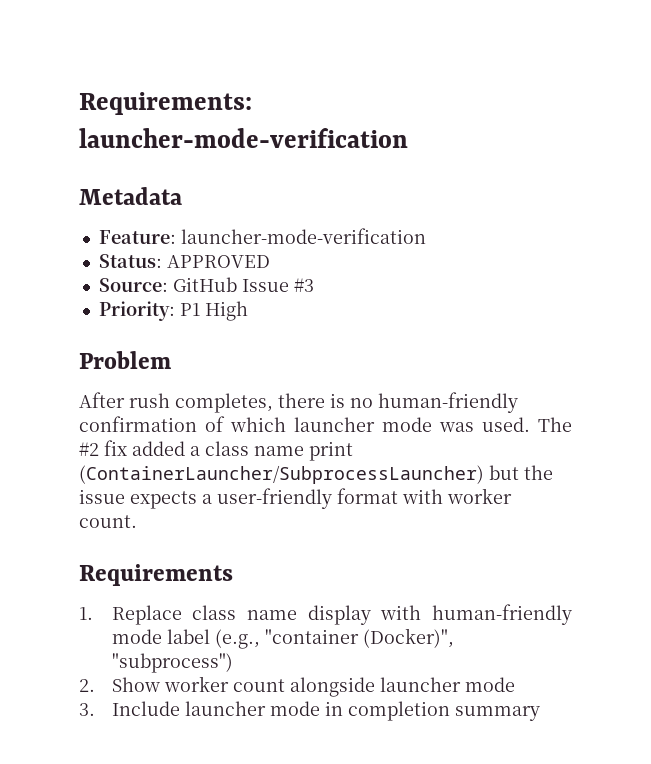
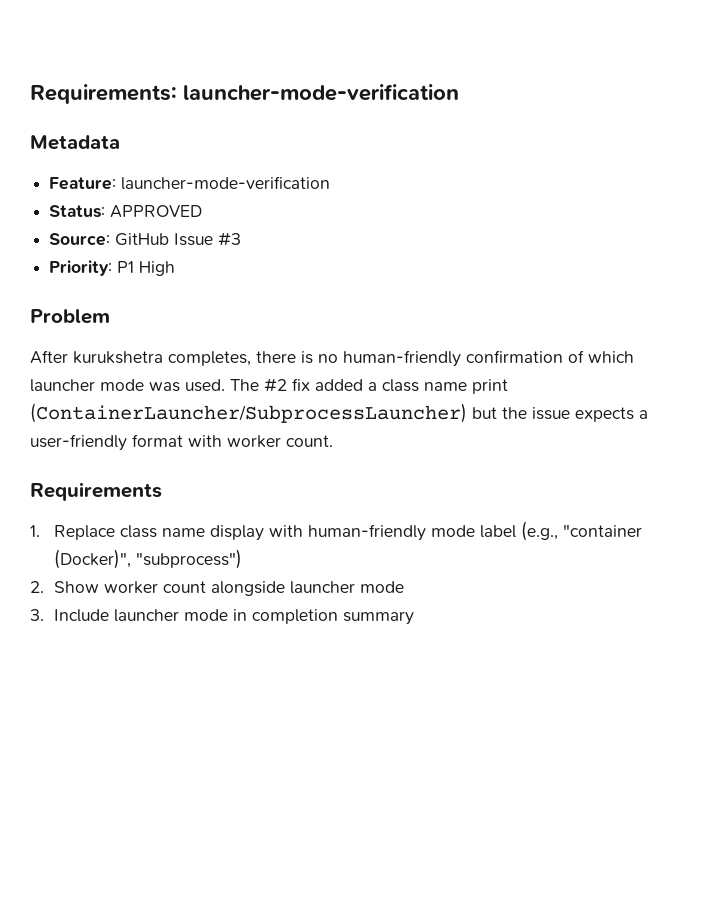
- After rush completes, there is no human-friendly confirmation of which launcher mode was used.
+ After kurukshetra completes, there is no human-friendly confirmation of which launcher mode was used.

